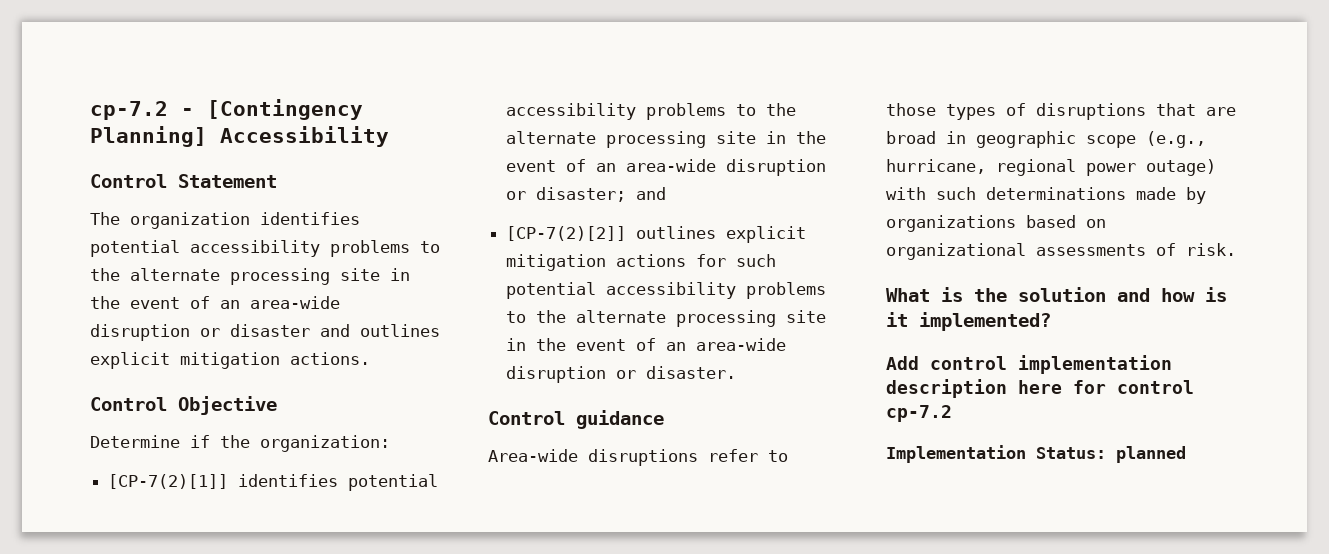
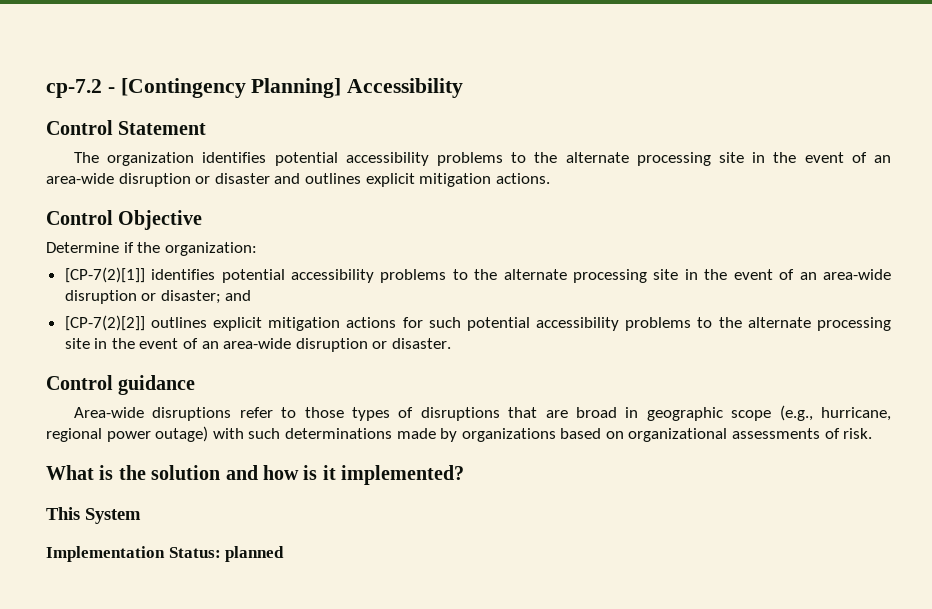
- Add control implementation description here for control cp-7.2
+ This System

